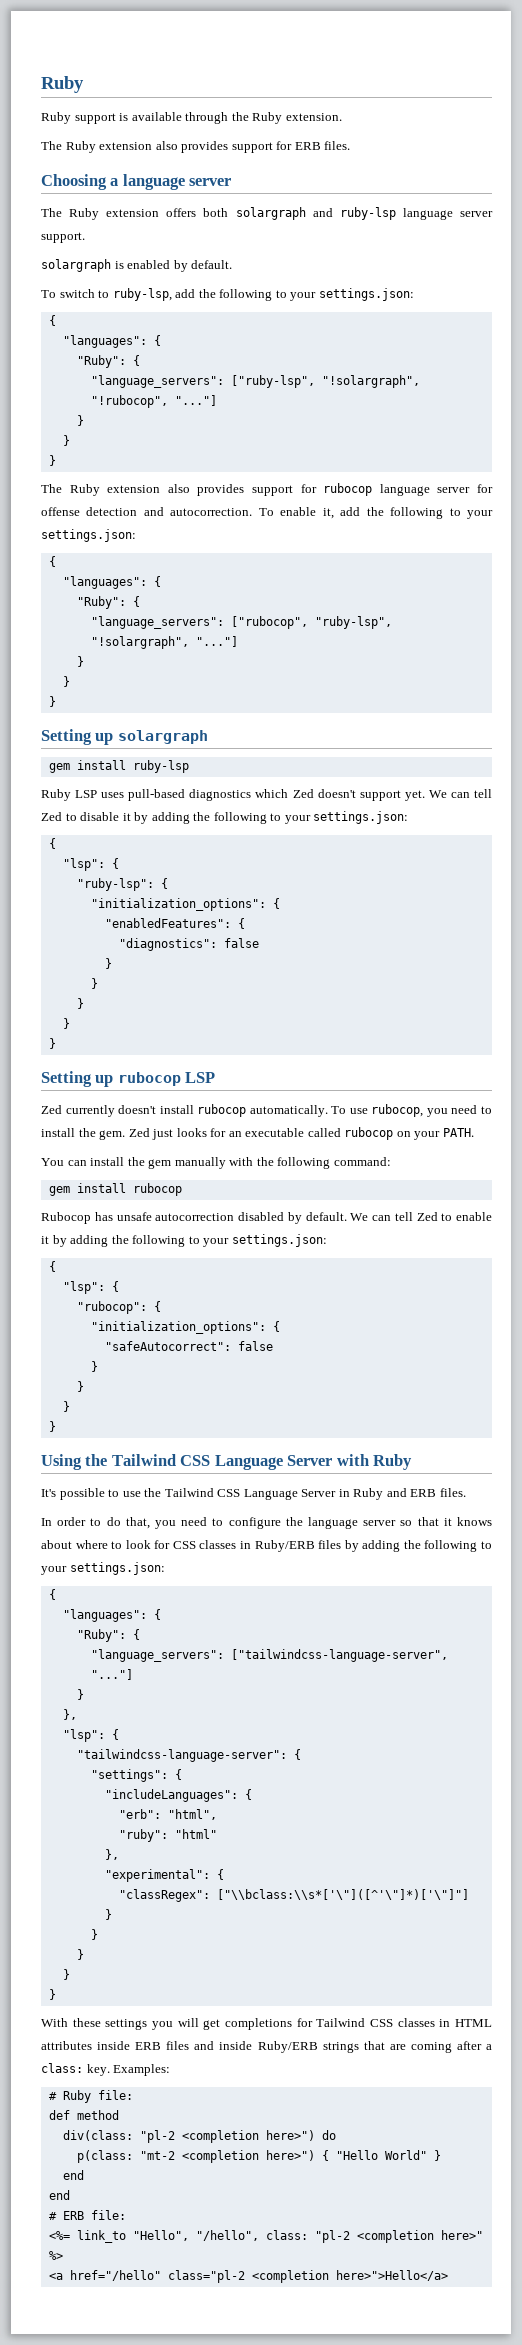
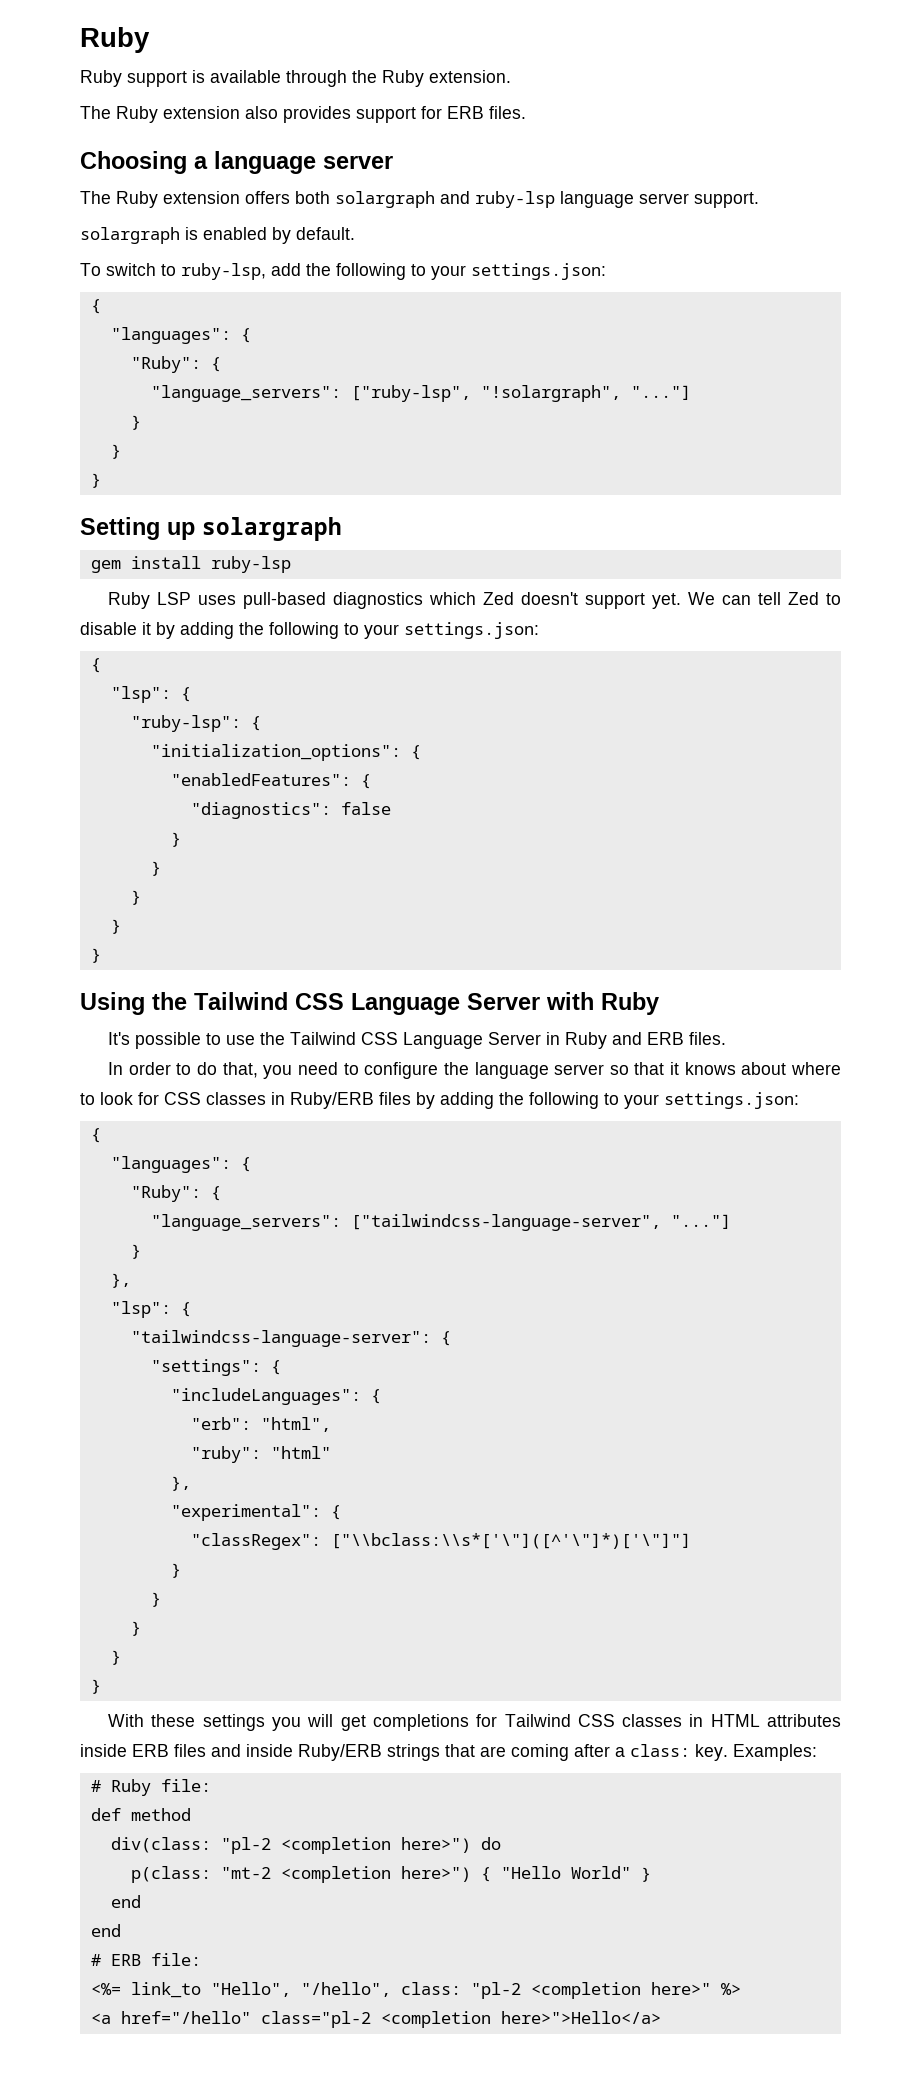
- "language_servers": ["ruby-lsp", "!solargraph", "!rubocop", "..."]
- }
- }
- }
- The Ruby extension also provides support for rubocop language server for offense detection and autocorrection. To enable it, add the following to your settings.json:
- {
- "languages": {
- "Ruby": {
- "language_servers": ["rubocop", "ruby-lsp", "!solargraph", "..."]
+ "language_servers": ["ruby-lsp", "!solargraph", "..."]
- Setting up rubocop LSP
- Zed currently doesn't install rubocop automatically. To use rubocop, you need to install the gem. Zed just looks for an executable called rubocop on your PATH.
- You can install the gem manually with the following command:
- gem install rubocop
- Rubocop has unsafe autocorrection disabled by default. We can tell Zed to enable it by adding the following to your settings.json:
- {
- "lsp": {
- "rubocop": {
- "initialization_options": {
- "safeAutocorrect": false
- }
- }
- }
- }

